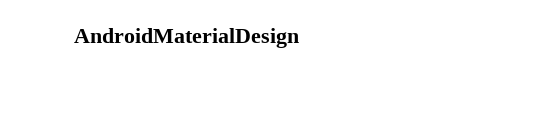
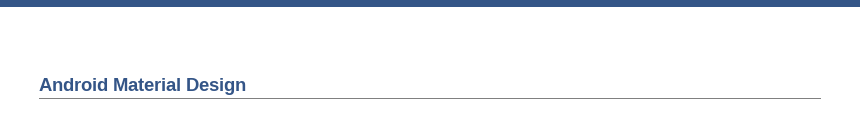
- AndroidMaterialDesign
+ Android Material Design

